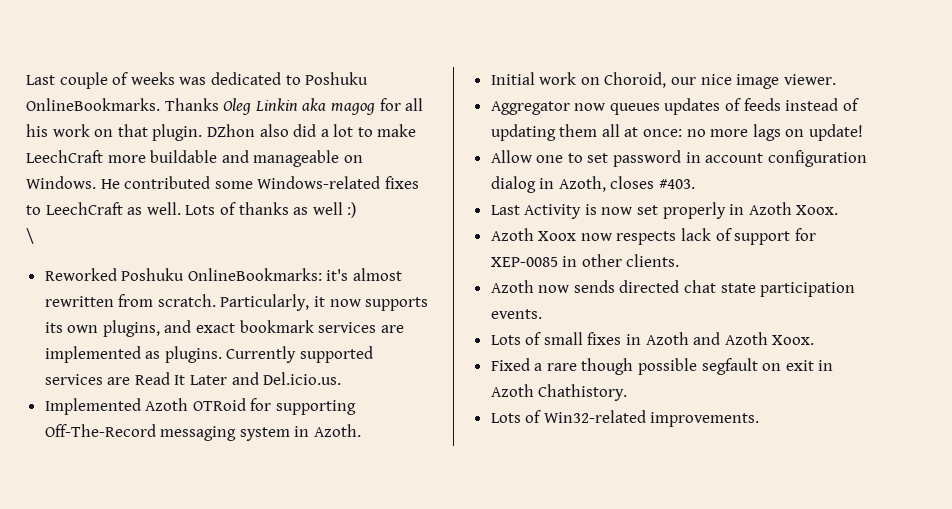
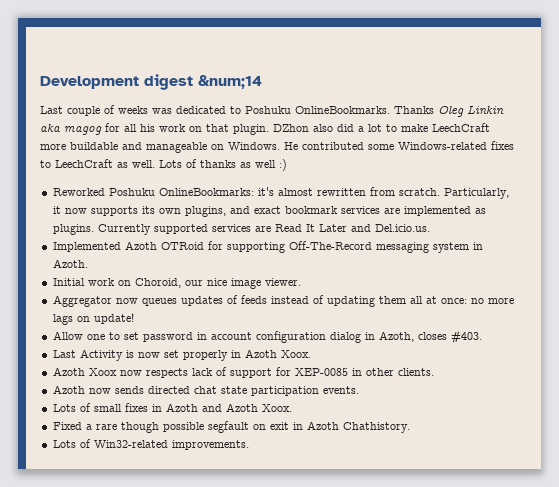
+ Development digest &num;14
- \

